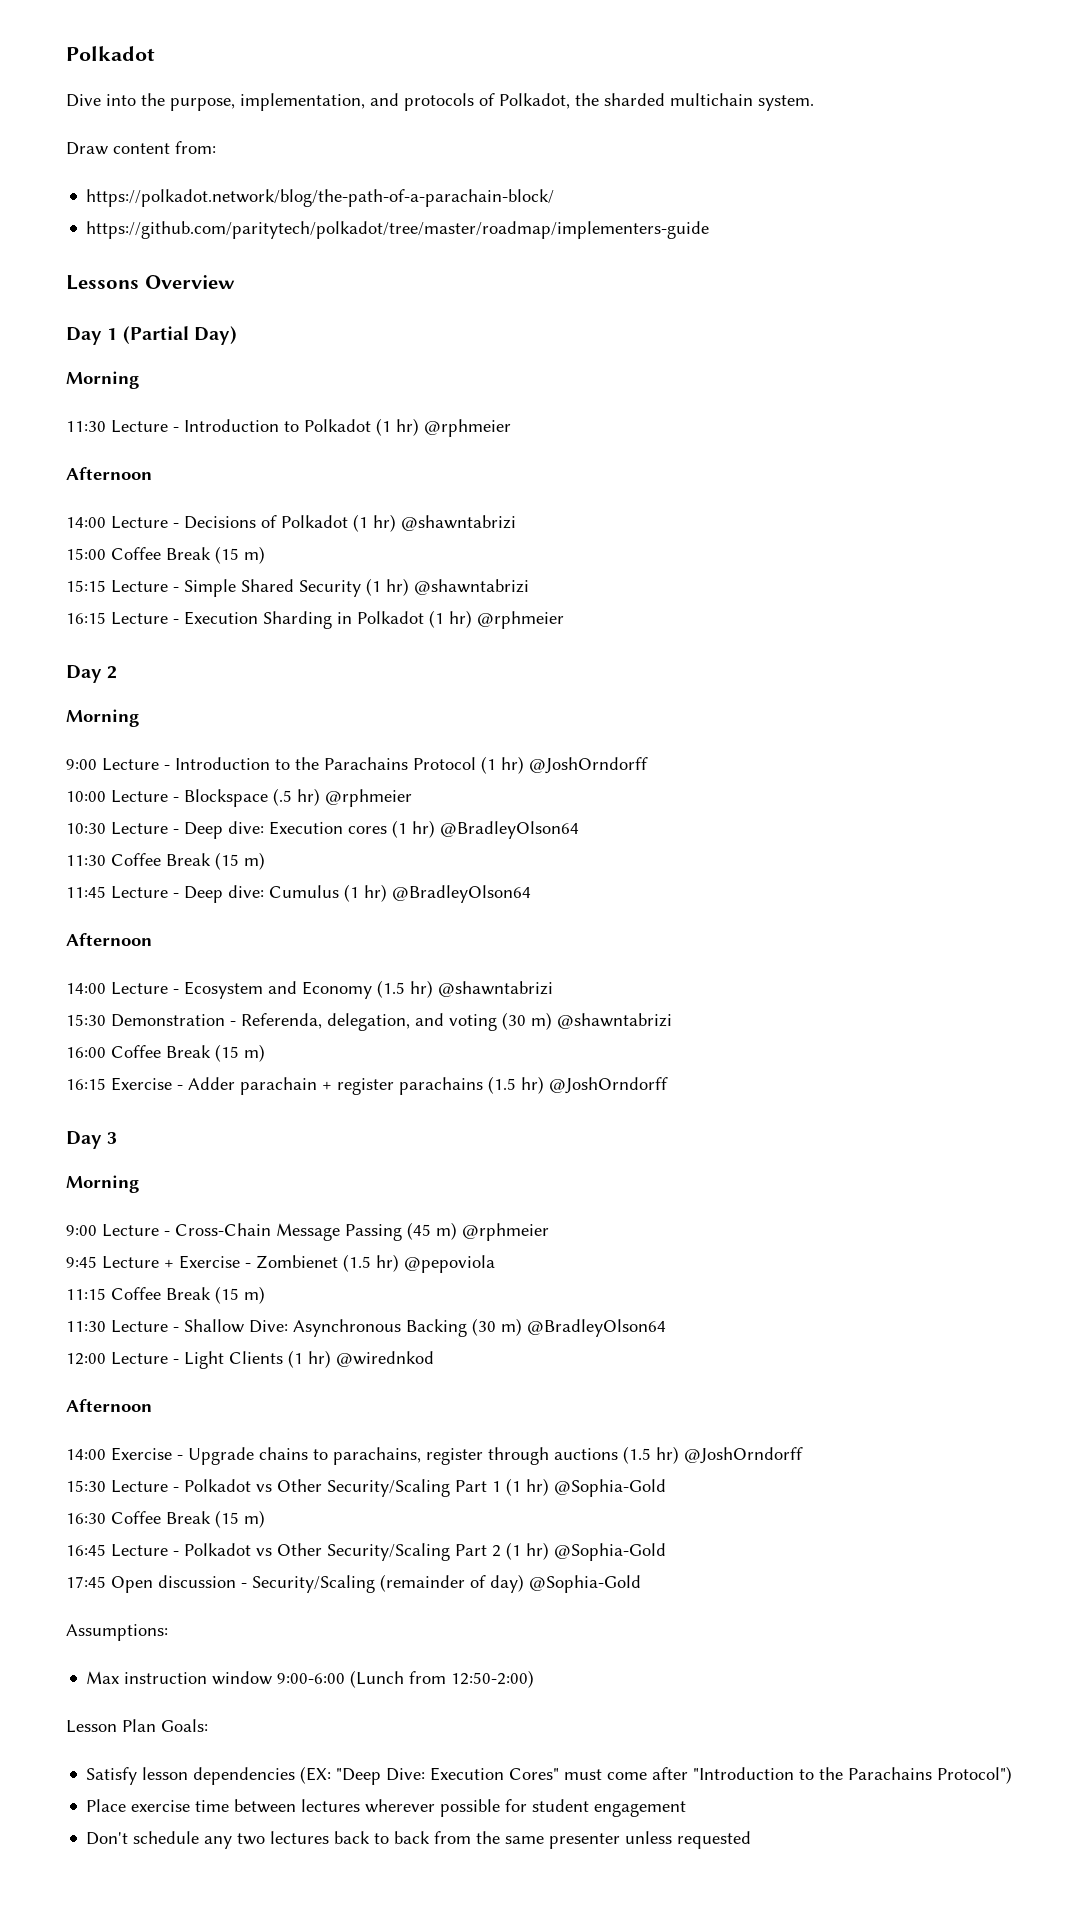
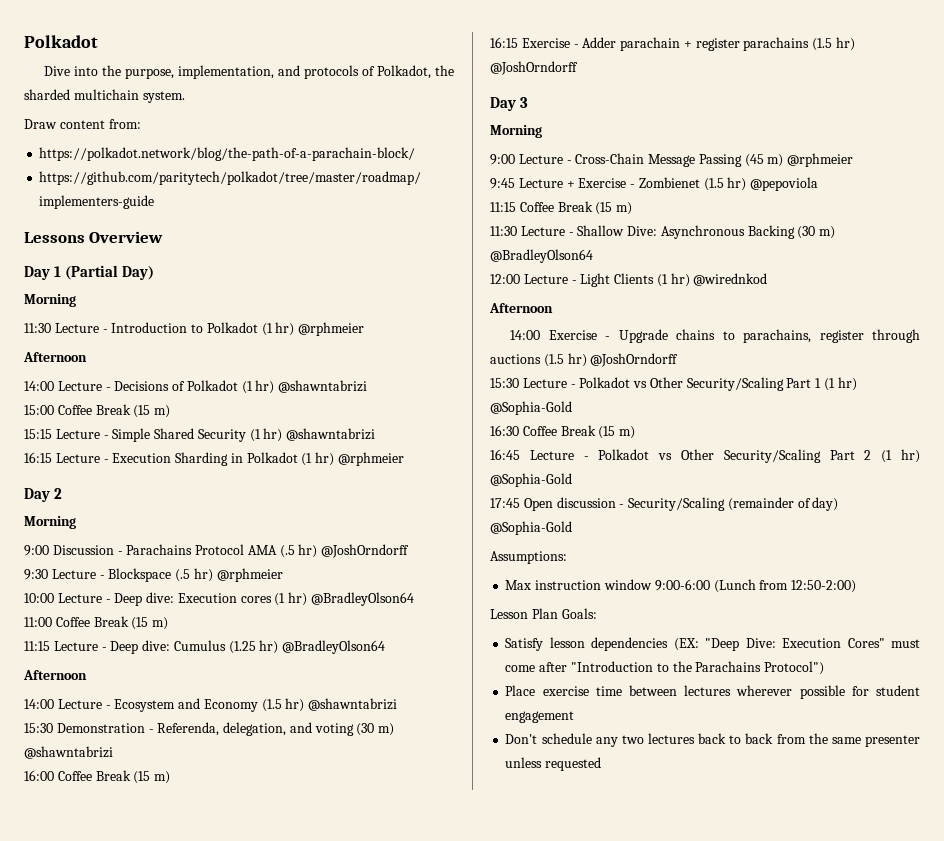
- 9:00 Lecture - Introduction to the Parachains Protocol (1 hr) @JoshOrndorff
- 10:00 Lecture - Blockspace (.5 hr) @rphmeier
+ 9:00 Discussion - Parachains Protocol AMA (.5 hr) @JoshOrndorff
+ 9:30 Lecture - Blockspace (.5 hr) @rphmeier
- 10:30 Lecture - Deep dive: Execution cores (1 hr) @BradleyOlson64
+ 10:00 Lecture - Deep dive: Execution cores (1 hr) @BradleyOlson64
- 11:30 Coffee Break (15 m)
- 11:45 Lecture - Deep dive: Cumulus (1 hr) @BradleyOlson64
+ 11:00 Coffee Break (15 m)
+ 11:15 Lecture - Deep dive: Cumulus (1.25 hr) @BradleyOlson64

